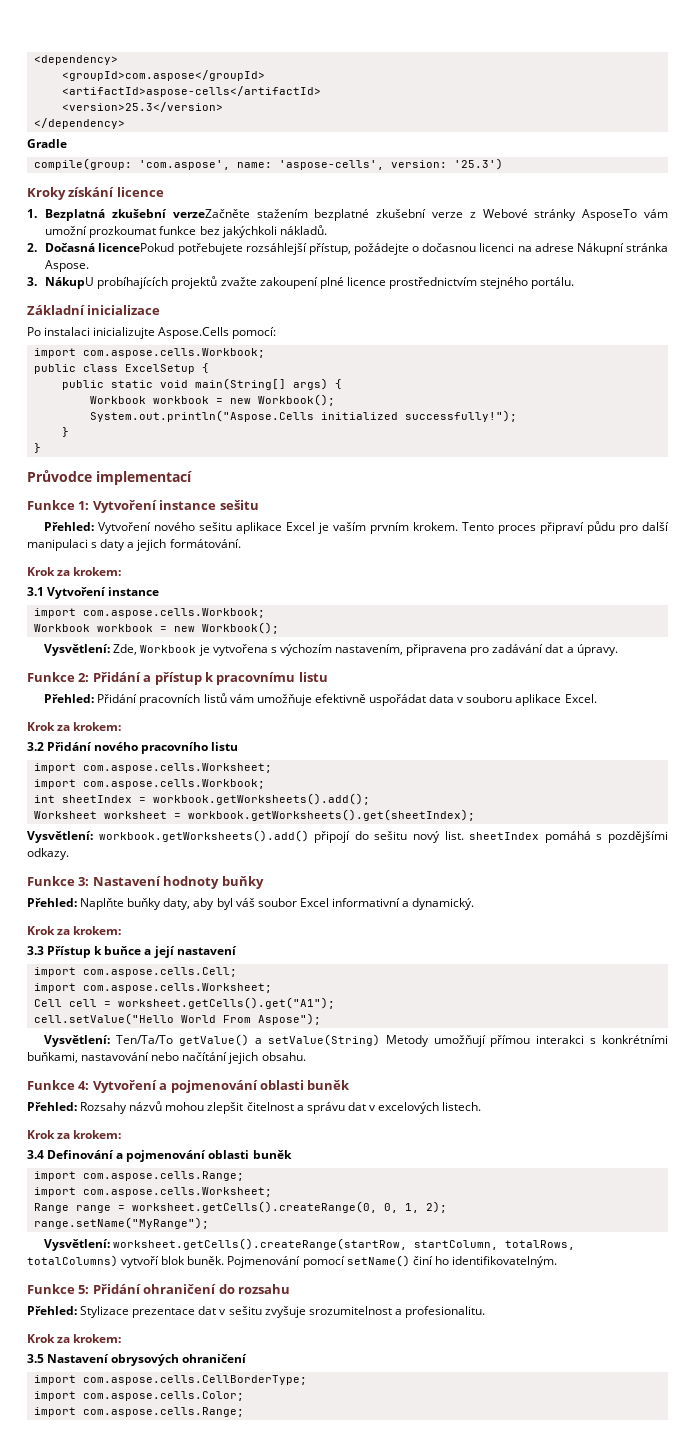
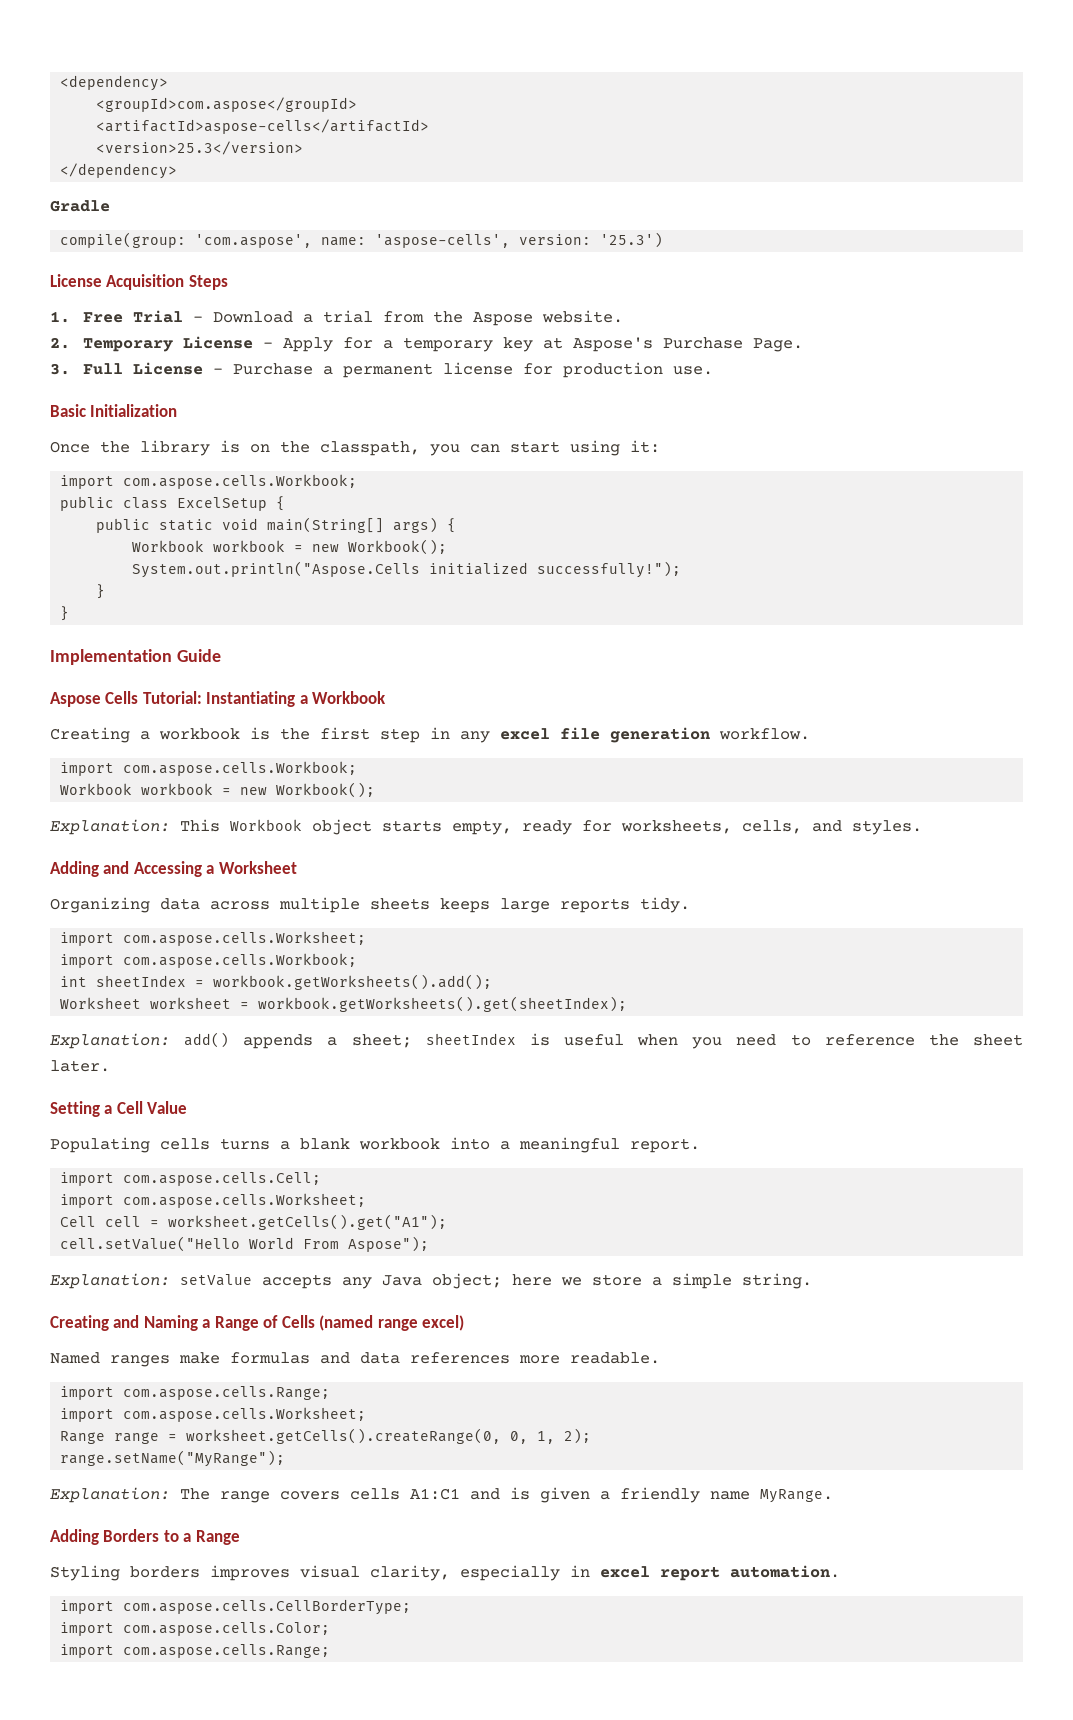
- Kroky získání licence
- 1. Bezplatná zkušební verzeZačněte stažením bezplatné zkušební verze z Webové stránky AsposeTo vám umožní prozkoumat funkce bez jakýchkoli nákladů.
- 2. Dočasná licencePokud potřebujete rozsáhlejší přístup, požádejte o dočasnou licenci na adrese Nákupní stránka Aspose.
- 3. NákupU probíhajících projektů zvažte zakoupení plné licence prostřednictvím stejného portálu.
- Základní inicializace
- Po instalaci inicializujte Aspose.Cells pomocí:
+ License Acquisition Steps
+ 1. Free Trial – Download a trial from the Aspose website.
+ 2. Temporary License – Apply for a temporary key at Aspose's Purchase Page.
+ 3. Full License – Purchase a permanent license for production use.
+ Basic Initialization
+ Once the library is on the classpath, you can start using it:
- Průvodce implementací
- Funkce 1: Vytvoření instance sešitu
- Přehled: Vytvoření nového sešitu aplikace Excel je vaším prvním krokem. Tento proces připraví půdu pro další manipulaci s daty a jejich formátování.
- Krok za krokem:
- 3.1 Vytvoření instance
+ Implementation Guide
+ Aspose Cells Tutorial: Instantiating a Workbook
+ Creating a workbook is the first step in any excel file generation workflow.
- Vysvětlení: Zde, Workbook je vytvořena s výchozím nastavením, připravena pro zadávání dat a úpravy.
- Funkce 2: Přidání a přístup k pracovnímu listu
- Přehled: Přidání pracovních listů vám umožňuje efektivně uspořádat data v souboru aplikace Excel.
- Krok za krokem:
- 3.2 Přidání nového pracovního listu
+ Explanation: This Workbook object starts empty, ready for worksheets, cells, and styles.
+ Adding and Accessing a Worksheet
+ Organizing data across multiple sheets keeps large reports tidy.
- Vysvětlení: workbook.getWorksheets().add() připojí do sešitu nový list. sheetIndex pomáhá s pozdějšími odkazy.
- Funkce 3: Nastavení hodnoty buňky
- Přehled: Naplňte buňky daty, aby byl váš soubor Excel informativní a dynamický.
- Krok za krokem:
- 3.3 Přístup k buňce a její nastavení
+ Explanation: add() appends a sheet; sheetIndex is useful when you need to reference the sheet later.
+ Setting a Cell Value
+ Populating cells turns a blank workbook into a meaningful report.
- Vysvětlení: Ten/Ta/To getValue() a setValue(String) Metody umožňují přímou interakci s konkrétními buňkami, nastavování nebo načítání jejich obsahu.
- Funkce 4: Vytvoření a pojmenování oblasti buněk
- Přehled: Rozsahy názvů mohou zlepšit čitelnost a správu dat v excelových listech.
- Krok za krokem:
- 3.4 Definování a pojmenování oblasti buněk
+ Explanation: setValue accepts any Java object; here we store a simple string.
+ Creating and Naming a Range of Cells (named range excel)
+ Named ranges make formulas and data references more readable.
- Vysvětlení: worksheet.getCells().createRange(startRow, startColumn, totalRows, totalColumns) vytvoří blok buněk. Pojmenování pomocí setName() činí ho identifikovatelným.
- Funkce 5: Přidání ohraničení do rozsahu
- Přehled: Stylizace prezentace dat v sešitu zvyšuje srozumitelnost a profesionalitu.
- Krok za krokem:
- 3.5 Nastavení obrysových ohraničení
+ Explanation: The range covers cells A1:C1 and is given a friendly name MyRange.
+ Adding Borders to a Range
+ Styling borders improves visual clarity, especially in excel report automation.

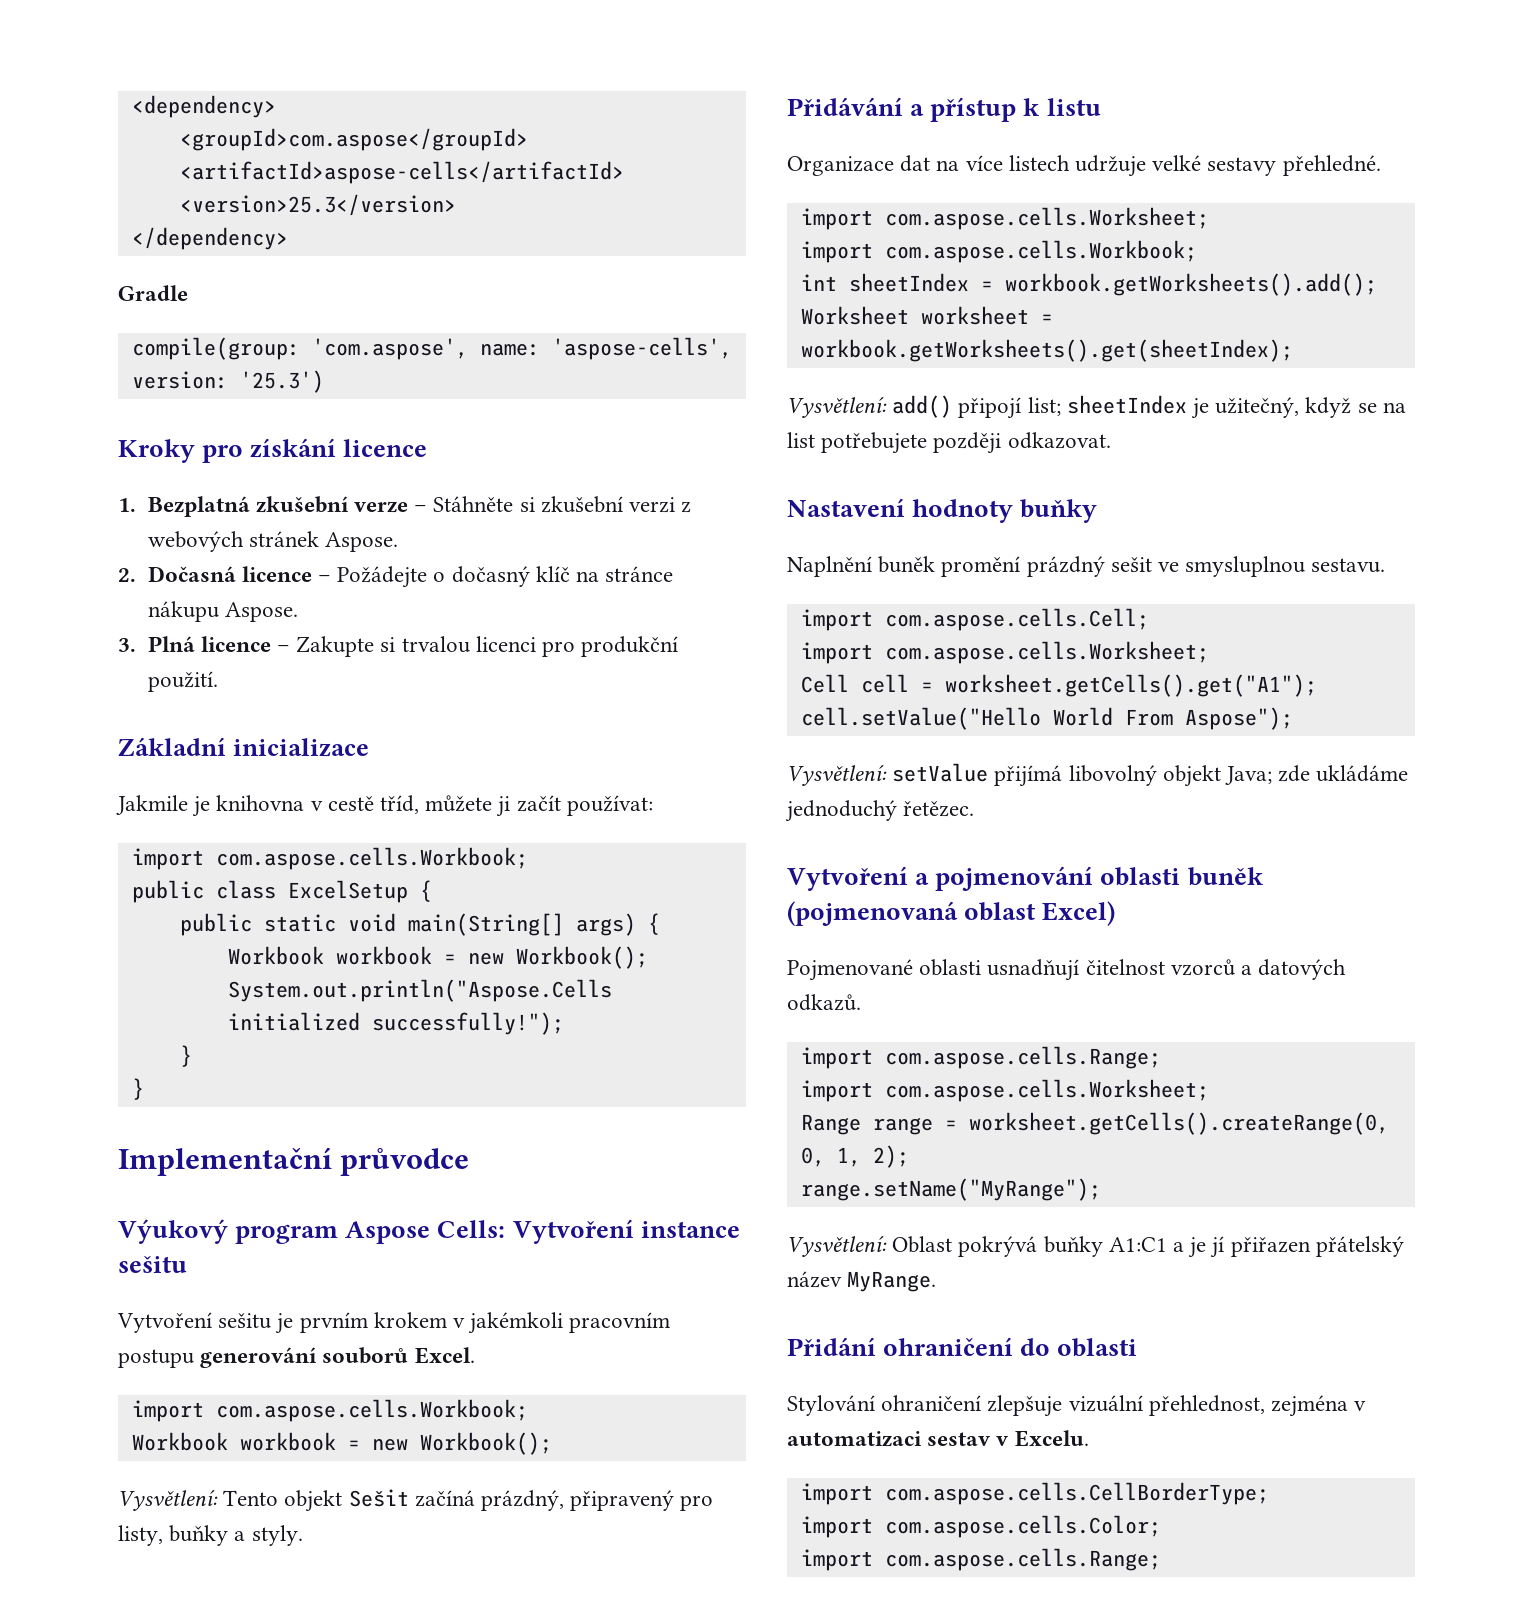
- License Acquisition Steps
- 1. Free Trial – Download a trial from the Aspose website.
- 2. Temporary License – Apply for a temporary key at Aspose's Purchase Page.
- 3. Full License – Purchase a permanent license for production use.
- Basic Initialization
- Once the library is on the classpath, you can start using it:
+ Kroky pro získání licence
+ 1. Bezplatná zkušební verze – Stáhněte si zkušební verzi z webových stránek Aspose.
+ 2. Dočasná licence – Požádejte o dočasný klíč na stránce nákupu Aspose.
+ 3. Plná licence – Zakupte si trvalou licenci pro produkční použití.
+ Základní inicializace
+ Jakmile je knihovna v cestě tříd, můžete ji začít používat:
- Implementation Guide
- Aspose Cells Tutorial: Instantiating a Workbook
- Creating a workbook is the first step in any excel file generation workflow.
+ Implementační průvodce
+ Výukový program Aspose Cells: Vytvoření instance sešitu
+ Vytvoření sešitu je prvním krokem v jakémkoli pracovním postupu generování souborů Excel.
- Explanation: This Workbook object starts empty, ready for worksheets, cells, and styles.
- Adding and Accessing a Worksheet
- Organizing data across multiple sheets keeps large reports tidy.
+ Vysvětlení: Tento objekt Sešit začíná prázdný, připravený pro listy, buňky a styly.
+ Přidávání a přístup k listu
+ Organizace dat na více listech udržuje velké sestavy přehledné.
- Explanation: add() appends a sheet; sheetIndex is useful when you need to reference the sheet later.
- Setting a Cell Value
- Populating cells turns a blank workbook into a meaningful report.
+ Vysvětlení: add() připojí list; sheetIndex je užitečný, když se na list potřebujete později odkazovat.
+ Nastavení hodnoty buňky
+ Naplnění buněk promění prázdný sešit ve smysluplnou sestavu.
- Explanation: setValue accepts any Java object; here we store a simple string.
- Creating and Naming a Range of Cells (named range excel)
- Named ranges make formulas and data references more readable.
+ Vysvětlení: setValue přijímá libovolný objekt Java; zde ukládáme jednoduchý řetězec.
+ Vytvoření a pojmenování oblasti buněk (pojmenovaná oblast Excel)
+ Pojmenované oblasti usnadňují čitelnost vzorců a datových odkazů.
- Explanation: The range covers cells A1:C1 and is given a friendly name MyRange.
- Adding Borders to a Range
- Styling borders improves visual clarity, especially in excel report automation.
+ Vysvětlení: Oblast pokrývá buňky A1:C1 a je jí přiřazen přátelský název MyRange.
+ Přidání ohraničení do oblasti
+ Stylování ohraničení zlepšuje vizuální přehlednost, zejména v automatizaci sestav v Excelu.

